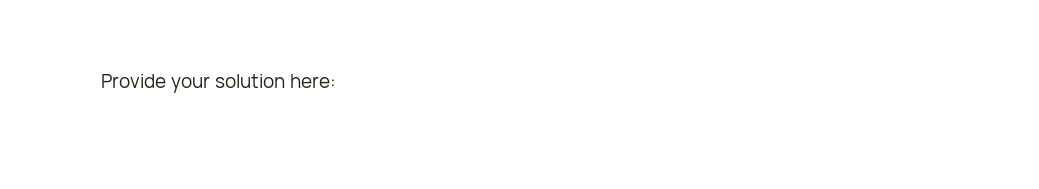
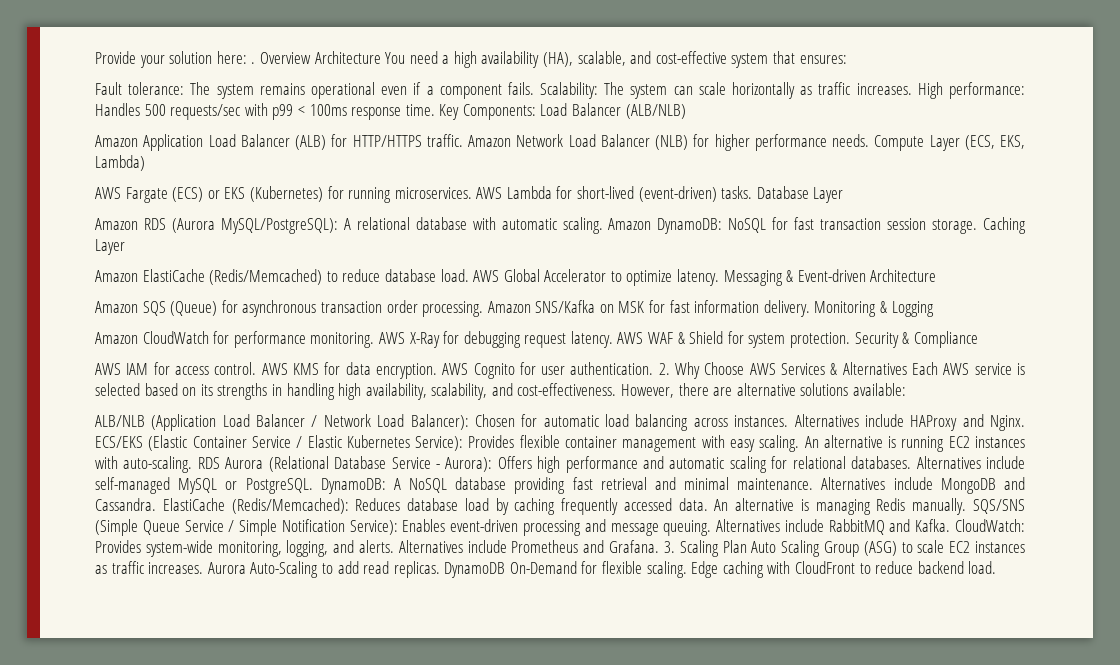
- Provide your solution here:
+ Provide your solution here: . Overview Architecture You need a high availability (HA), scalable, and cost-effective system that ensures:
+ Fault tolerance: The system remains operational even if a component fails. Scalability: The system can scale horizontally as traffic increases. High performance: Handles 500 requests/sec with p99 < 100ms response time. Key Components: Load Balancer (ALB/NLB)
+ Amazon Application Load Balancer (ALB) for HTTP/HTTPS traffic. Amazon Network Load Balancer (NLB) for higher performance needs. Compute Layer (ECS, EKS, Lambda)
+ AWS Fargate (ECS) or EKS (Kubernetes) for running microservices. AWS Lambda for short-lived (event-driven) tasks. Database Layer
+ Amazon RDS (Aurora MySQL/PostgreSQL): A relational database with automatic scaling. Amazon DynamoDB: NoSQL for fast transaction session storage. Caching Layer
+ Amazon ElastiCache (Redis/Memcached) to reduce database load. AWS Global Accelerator to optimize latency. Messaging & Event-driven Architecture
+ Amazon SQS (Queue) for asynchronous transaction order processing. Amazon SNS/Kafka on MSK for fast information delivery. Monitoring & Logging
+ Amazon CloudWatch for performance monitoring. AWS X-Ray for debugging request latency. AWS WAF & Shield for system protection. Security & Compliance
+ AWS IAM for access control. AWS KMS for data encryption. AWS Cognito for user authentication. 2. Why Choose AWS Services & Alternatives Each AWS service is selected based on its strengths in handling high availability, scalability, and cost-effectiveness. However, there are alternative solutions available:
+ ALB/NLB (Application Load Balancer / Network Load Balancer): Chosen for automatic load balancing across instances. Alternatives include HAProxy and Nginx. ECS/EKS (Elastic Container Service / Elastic Kubernetes Service): Provides flexible container management with easy scaling. An alternative is running EC2 instances with auto-scaling. RDS Aurora (Relational Database Service - Aurora): Offers high performance and automatic scaling for relational databases. Alternatives include self-managed MySQL or PostgreSQL. DynamoDB: A NoSQL database providing fast retrieval and minimal maintenance. Alternatives include MongoDB and Cassandra. ElastiCache (Redis/Memcached): Reduces database load by caching frequently accessed data. An alternative is managing Redis manually. SQS/SNS (Simple Queue Service / Simple Notification Service): Enables event-driven processing and message queuing. Alternatives include RabbitMQ and Kafka. CloudWatch: Provides system-wide monitoring, logging, and alerts. Alternatives include Prometheus and Grafana. 3. Scaling Plan Auto Scaling Group (ASG) to scale EC2 instances as traffic increases. Aurora Auto-Scaling to add read replicas. DynamoDB On-Demand for flexible scaling. Edge caching with CloudFront to reduce backend load.

